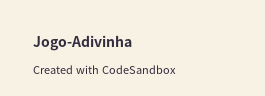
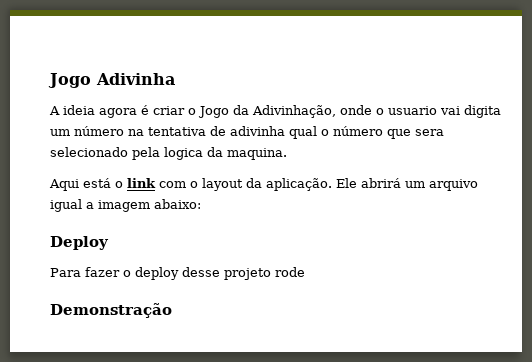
- Jogo-Adivinha
- Created with CodeSandbox
+ Jogo Adivinha
+ A ideia agora é criar o Jogo da Adivinhação, onde o usuario vai digita um número na tentativa de adivinha qual o número que sera selecionado pela logica da maquina.
+ Aqui está o link com o layout da aplicação. Ele abrirá um arquivo igual a imagem abaixo:
+ Deploy
+ Para fazer o deploy desse projeto rode
+ Demonstração

